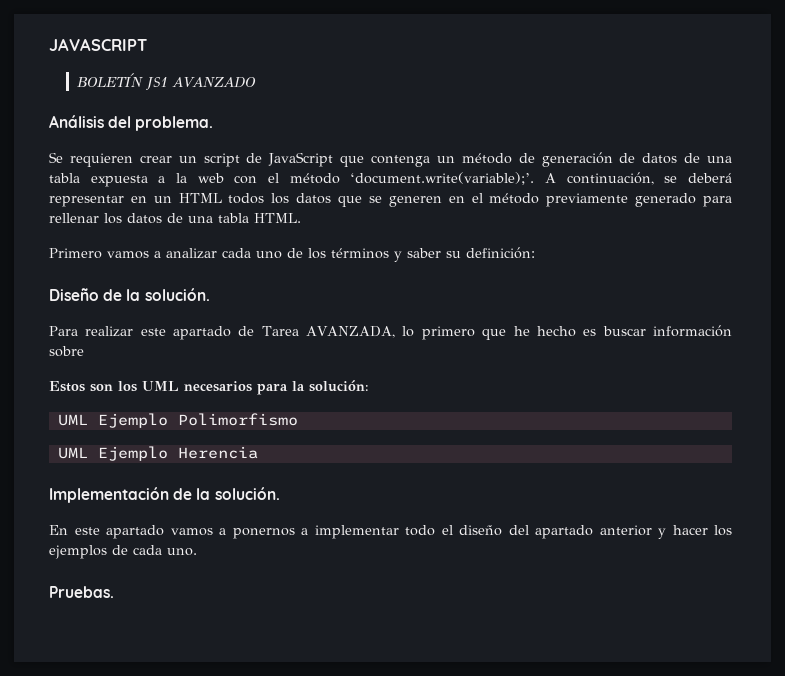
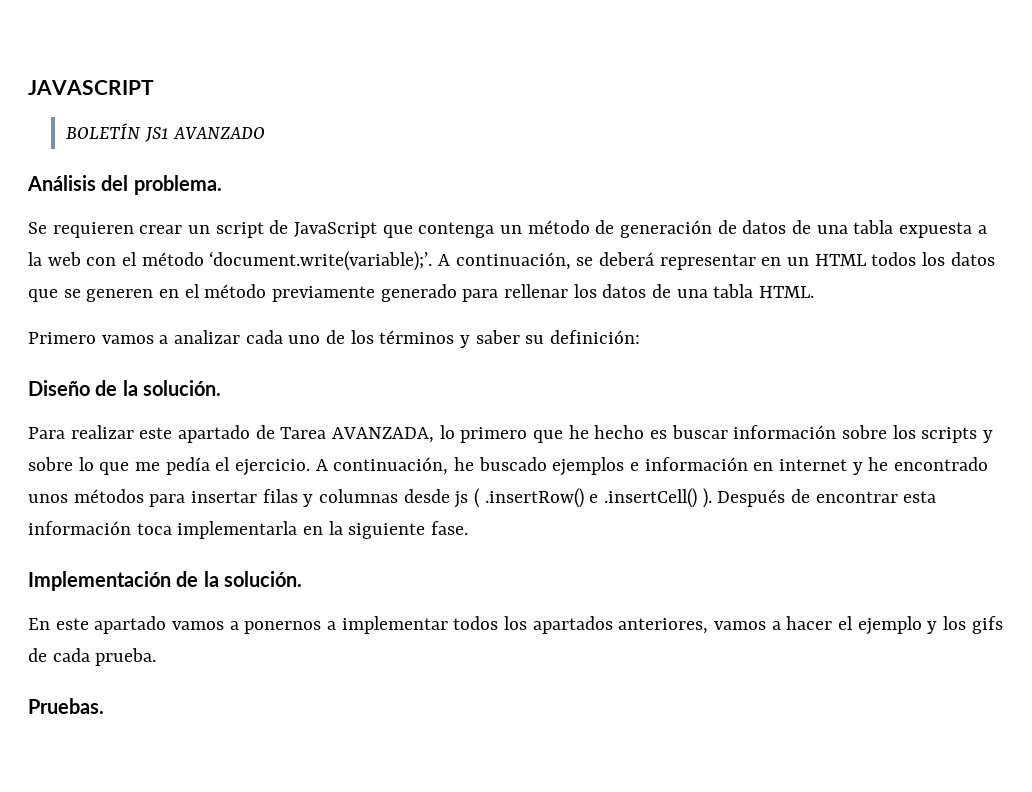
- Para realizar este apartado de Tarea AVANZADA, lo primero que he hecho es buscar información sobre
- Estos son los UML necesarios para la solución:
- UML Ejemplo Polimorfismo
- UML Ejemplo Herencia
+ Para realizar este apartado de Tarea AVANZADA, lo primero que he hecho es buscar información sobre los scripts y sobre lo que me pedía el ejercicio. A continuación, he buscado ejemplos e información en internet y he encontrado unos métodos para insertar filas y columnas desde js ( .insertRow() e .insertCell() ). Después de encontrar esta información toca implementarla en la siguiente fase.
- En este apartado vamos a ponernos a implementar todo el diseño del apartado anterior y hacer los ejemplos de cada uno.
+ En este apartado vamos a ponernos a implementar todos los apartados anteriores, vamos a hacer el ejemplo y los gifs de cada prueba.

